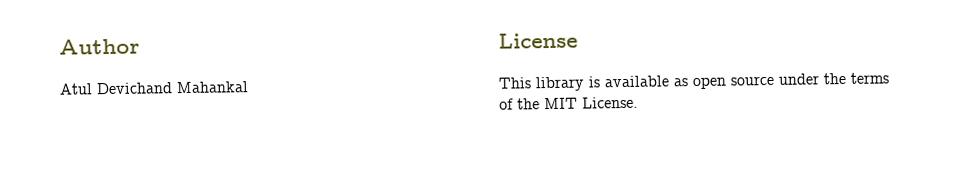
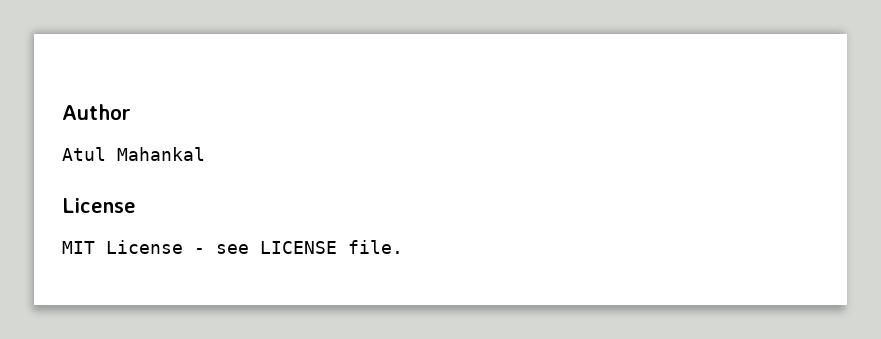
- Atul Devichand Mahankal
+ Atul Mahankal
- This library is available as open source under the terms of the MIT License.
+ MIT License - see LICENSE file.

